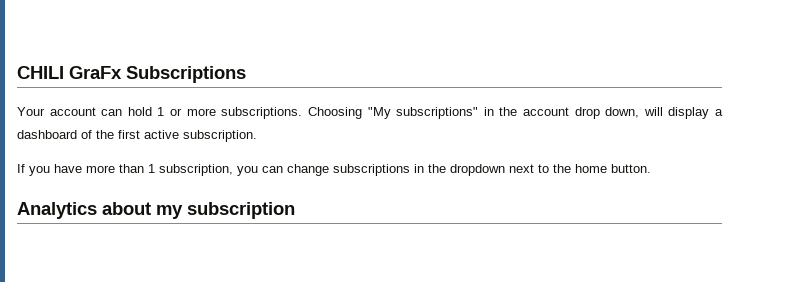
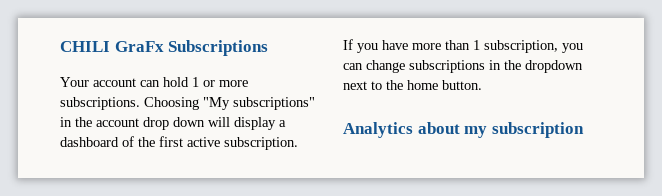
- Choosing "My subscriptions" in the account drop down, will display a dashboard of the first active subscription.
+ Choosing "My subscriptions" in the account drop down will display a dashboard of the first active subscription.

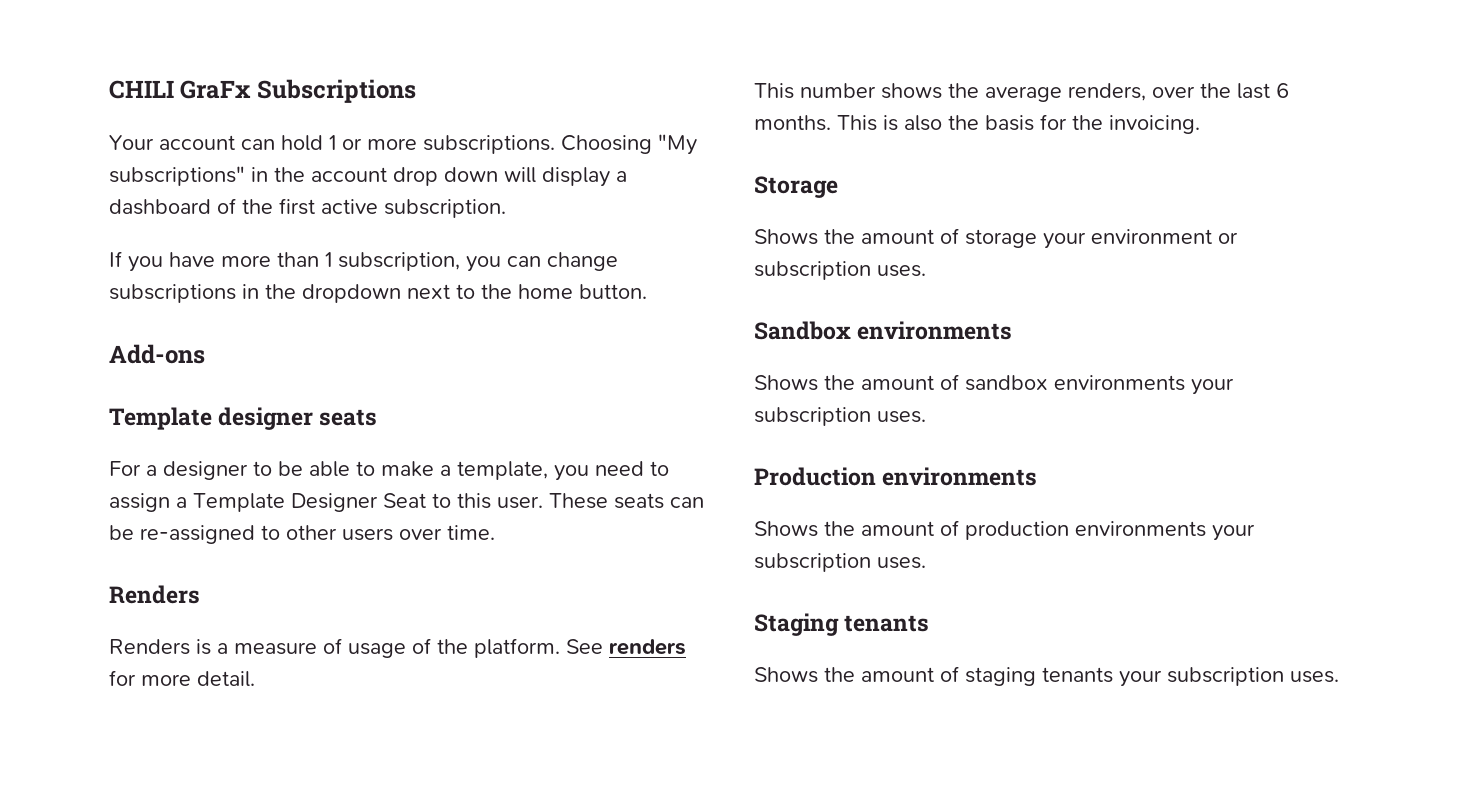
- Analytics about my subscription
+ Add-ons
+ Template designer seats
+ For a designer to be able to make a template, you need to assign a Template Designer Seat to this user. These seats can be re-assigned to other users over time.
+ Renders
+ Renders is a measure of usage of the platform. See renders for more detail.
+ This number shows the average renders, over the last 6 months. This is also the basis for the invoicing.
+ Storage
+ Shows the amount of storage your environment or subscription uses.
+ Sandbox environments
+ Shows the amount of sandbox environments your subscription uses.
+ Production environments
+ Shows the amount of production environments your subscription uses.
+ Staging tenants
+ Shows the amount of staging tenants your subscription uses.

